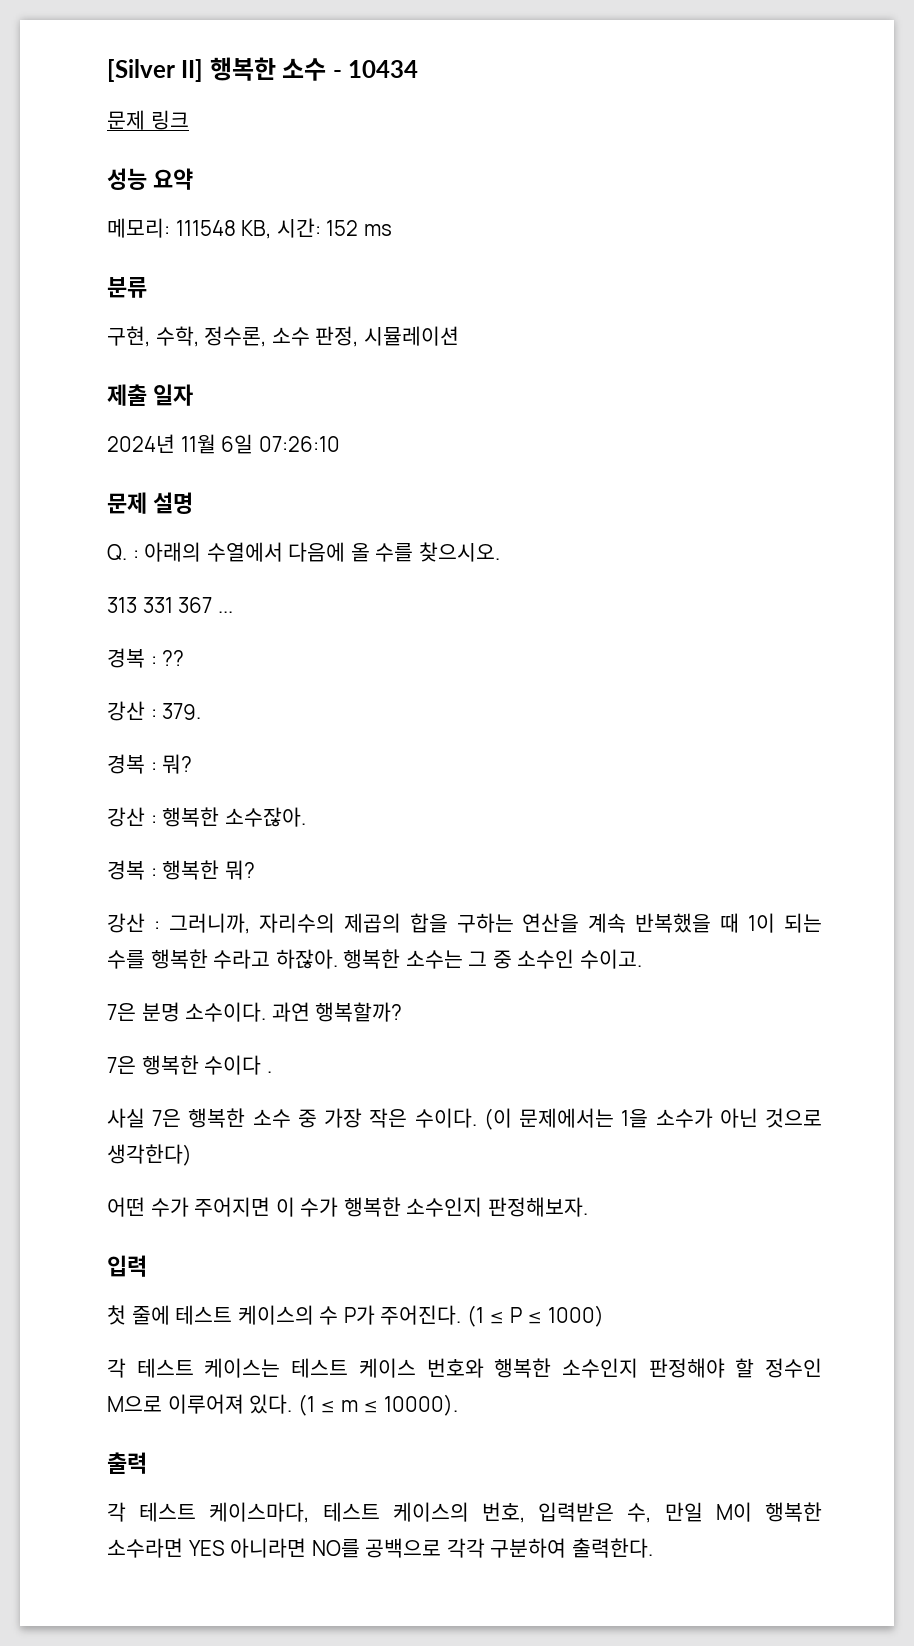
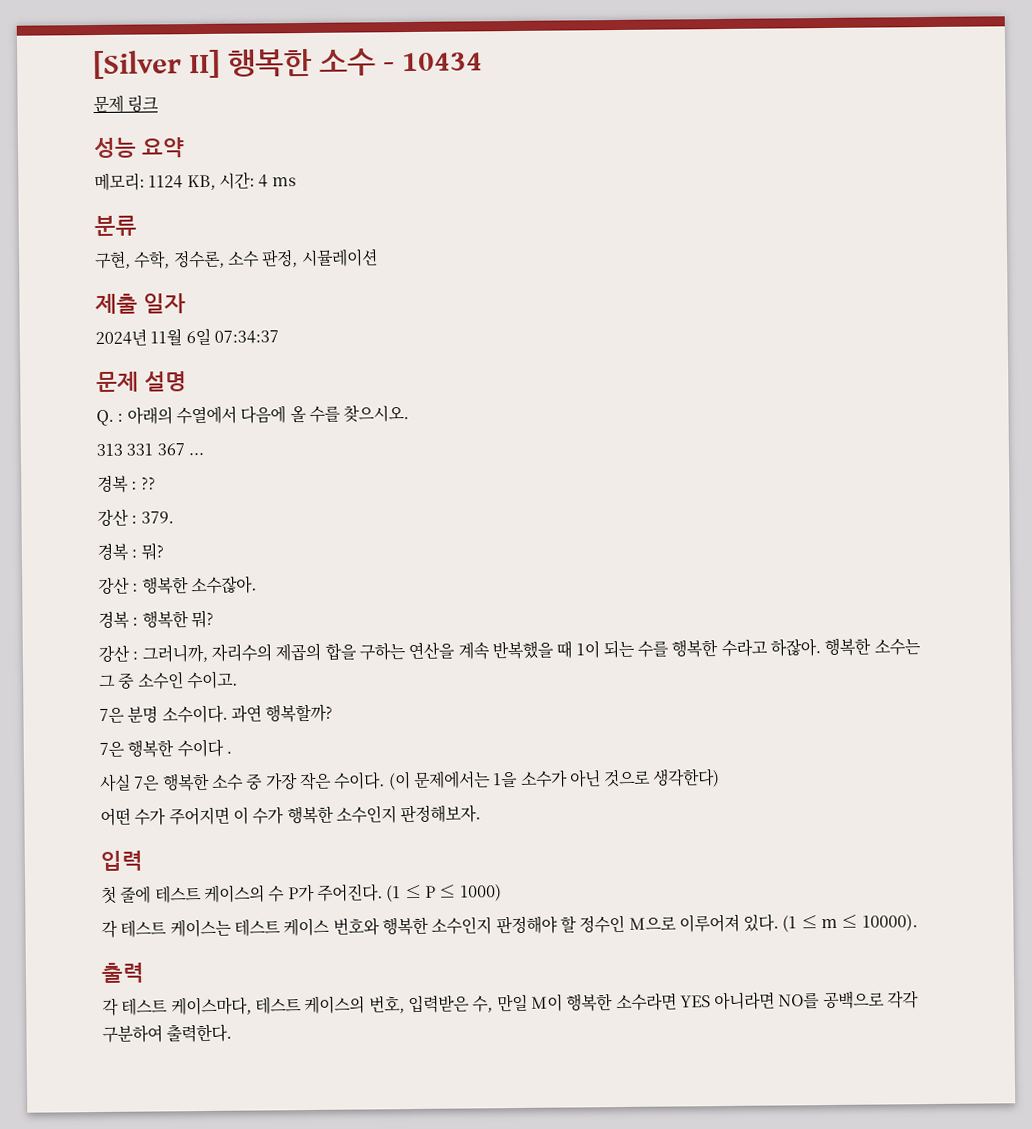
- 메모리: 111548 KB, 시간: 152 ms
+ 메모리: 1124 KB, 시간: 4 ms
- 2024년 11월 6일 07:26:10
+ 2024년 11월 6일 07:34:37

